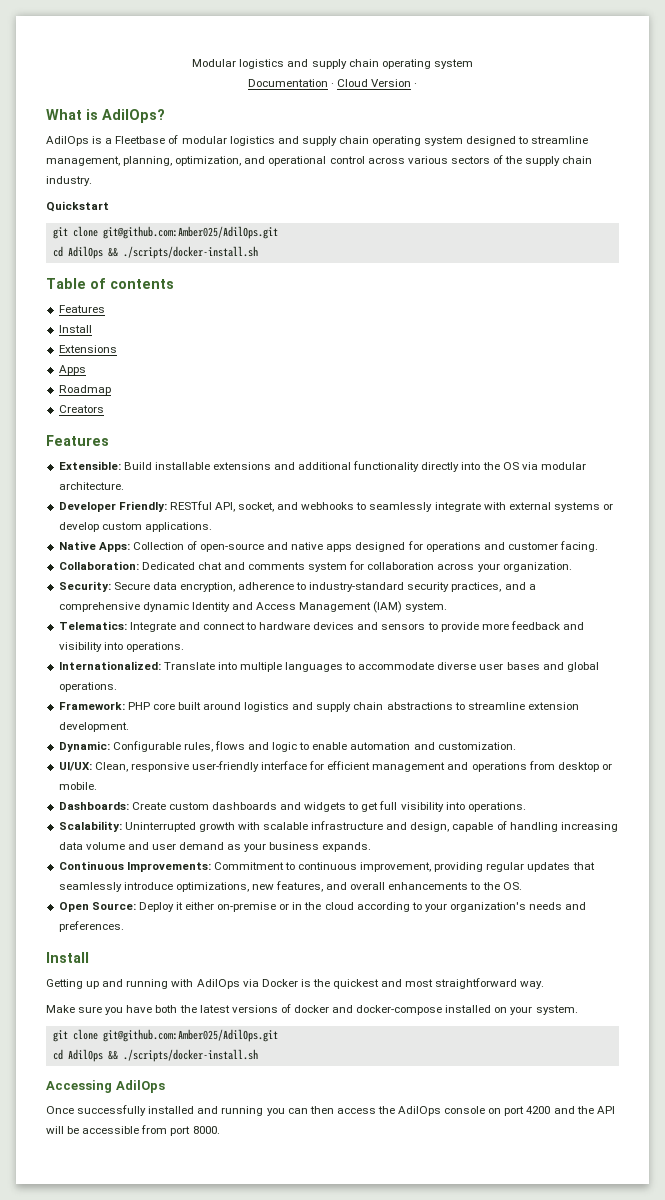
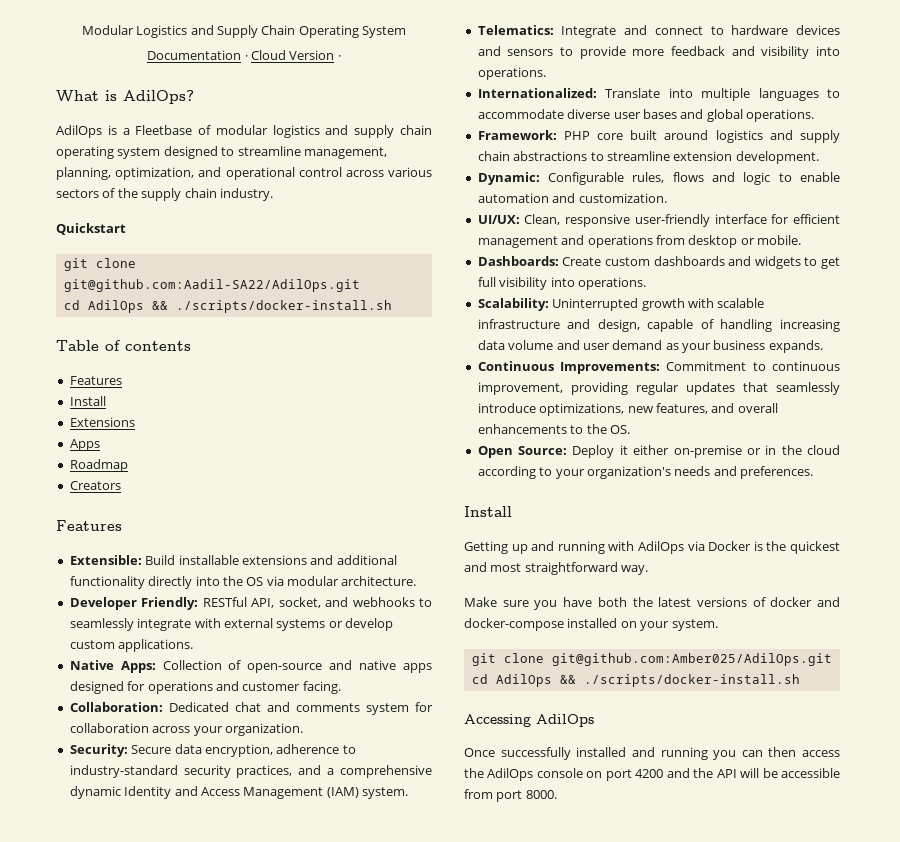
- Modular logistics and supply chain operating system
+ Modular Logistics and Supply Chain Operating System
  Quickstart
- git clone git@github.com:Amber025/AdilOps.git
+ git clone git@github.com:Aadil-SA22/AdilOps.git

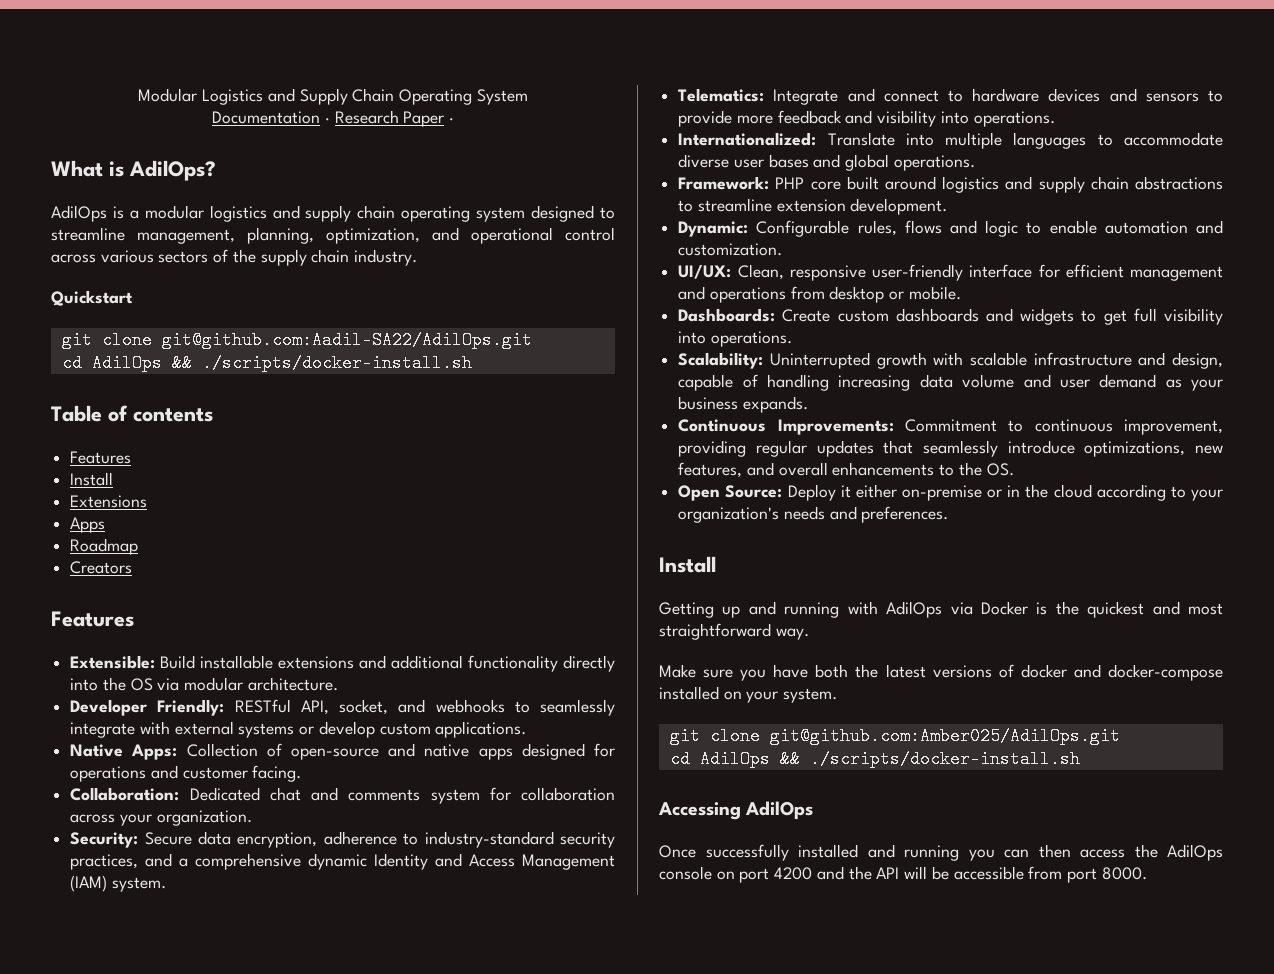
- Documentation · Cloud Version ·
+ Documentation · Research Paper ·
- AdilOps is a Fleetbase of modular logistics and supply chain operating system designed to streamline management, planning, optimization, and operational control across various sectors of the supply chain industry.
+ AdilOps is a modular logistics and supply chain operating system designed to streamline management, planning, optimization, and operational control across various sectors of the supply chain industry.

